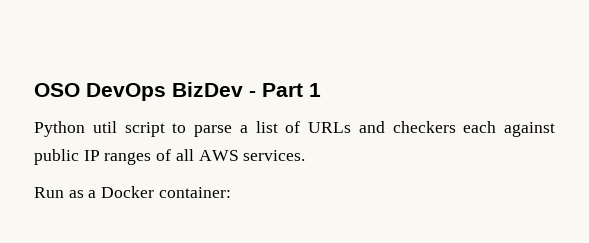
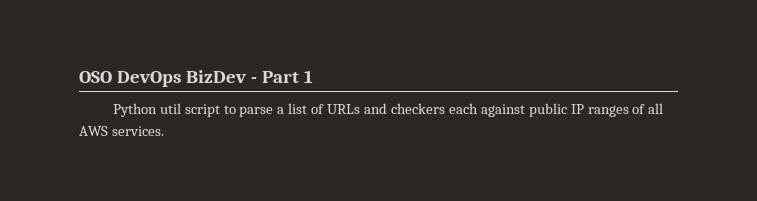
- Run as a Docker container:

